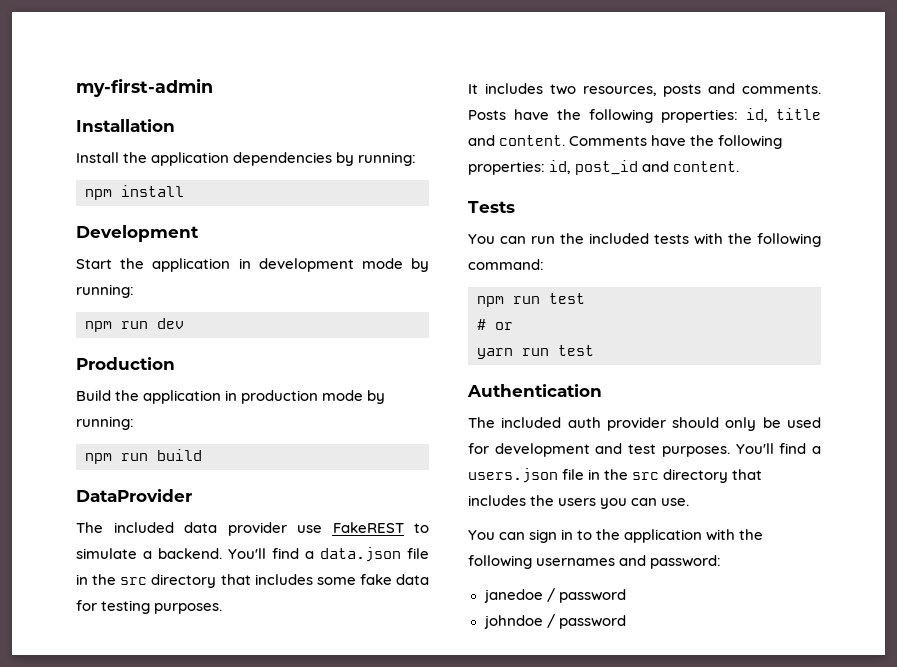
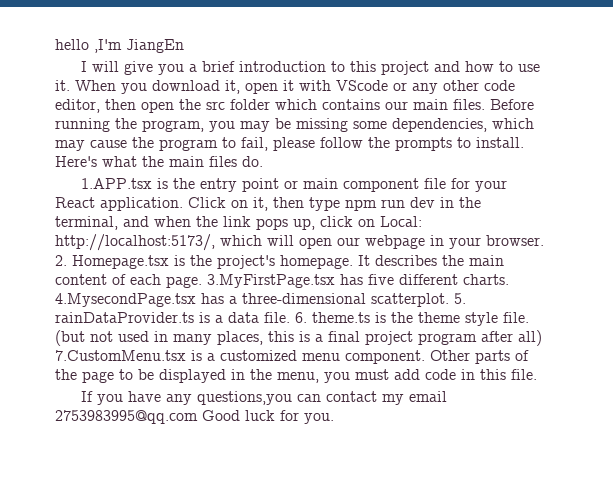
- my-first-admin
- Installation
- Install the application dependencies by running:
- npm install
- Development
- Start the application in development mode by running:
- npm run dev
- Production
- Build the application in production mode by running:
- npm run build
- DataProvider
- The included data provider use FakeREST to simulate a backend. You'll find a data.json file in the src directory that includes some fake data for testing purposes.
- It includes two resources, posts and comments. Posts have the following properties: id, title and content. Comments have the following properties: id, post_id and content.
- Tests
- You can run the included tests with the following command:
- npm run test
- # or
- yarn run test
- Authentication
- The included auth provider should only be used for development and test purposes. You'll find a users.json file in the src directory that includes the users you can use.
- You can sign in to the application with the following usernames and password:
- janedoe / password
- johndoe / password
+ hello ,I'm JiangEn
+ I will give you a brief introduction to this project and how to use it. When you download it, open it with VScode or any other code editor, then open the src folder which contains our main files. Before running the program, you may be missing some dependencies, which may cause the program to fail, please follow the prompts to install. Here's what the main files do.
+ 1.APP.tsx is the entry point or main component file for your React application. Click on it, then type npm run dev in the terminal, and when the link pops up, click on Local: http://localhost:5173/, which will open our webpage in your browser. 2. Homepage.tsx is the project's homepage. It describes the main content of each page. 3.MyFirstPage.tsx has five different charts. 4.MysecondPage.tsx has a three-dimensional scatterplot. 5. rainDataProvider.ts is a data file. 6. theme.ts is the theme style file. (but not used in many places, this is a final project program after all) 7.CustomMenu.tsx is a customized menu component. Other parts of the page to be displayed in the menu, you must add code in this file.
+ If you have any questions,you can contact my email 2753983995@qq.com Good luck for you.

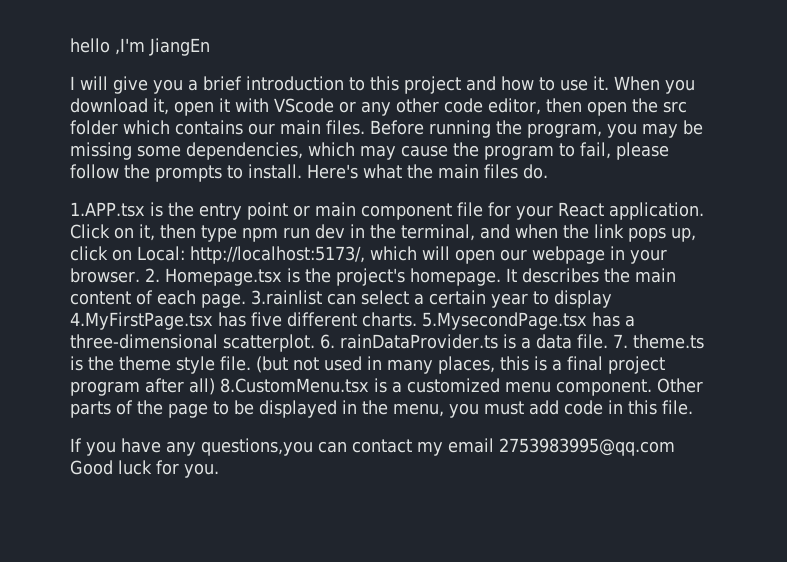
- 3.MyFirstPage.tsx has five different charts.
+ 3.rainlist can select a certain year to display 4.MyFirstPage.tsx has five different charts.
- 4.MysecondPage.tsx has a three-dimensional scatterplot.
+ 5.MysecondPage.tsx has a three-dimensional scatterplot.
- 5. rainDataProvider.ts is a data file.
+ 6. rainDataProvider.ts is a data file.
- 6. theme.ts is the theme style file.
+ 7. theme.ts is the theme style file.
- (but not used in many places, this is a final project program after all) 7.CustomMenu.tsx is a customized menu component.
+ (but not used in many places, this is a final project program after all) 8.CustomMenu.tsx is a customized menu component.

